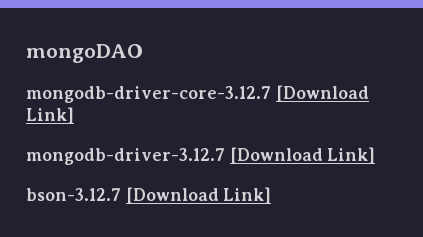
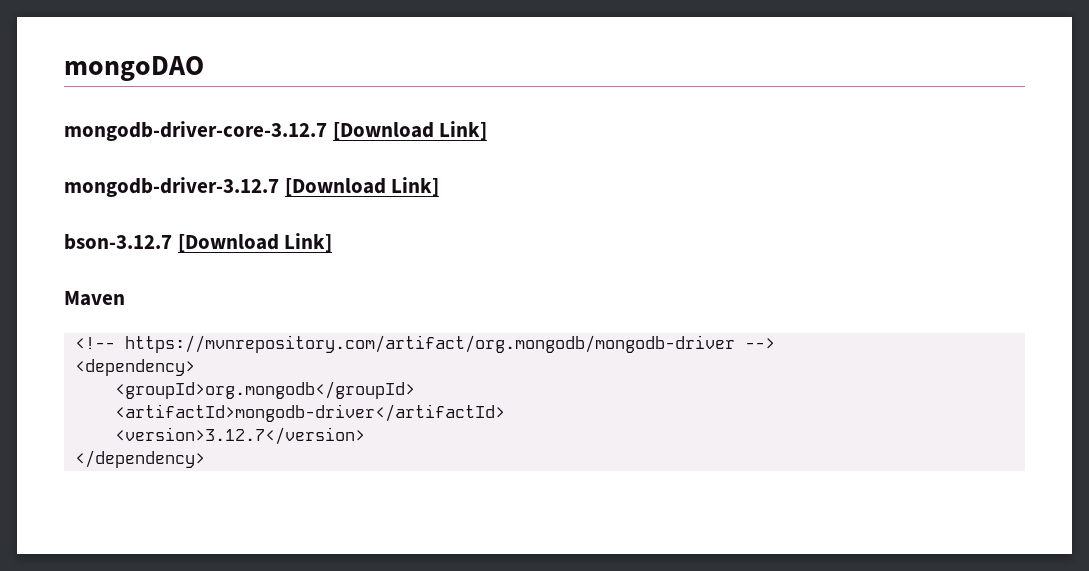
+ Maven
+ <!-- https://mvnrepository.com/artifact/org.mongodb/mongodb-driver -->
+ <dependency>
+ <groupId>org.mongodb</groupId>
+ <artifactId>mongodb-driver</artifactId>
+ <version>3.12.7</version>
+ </dependency>

